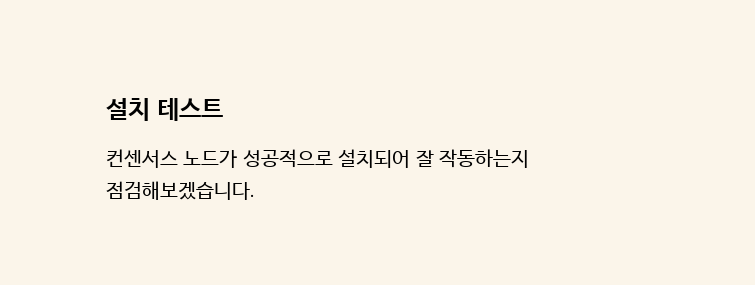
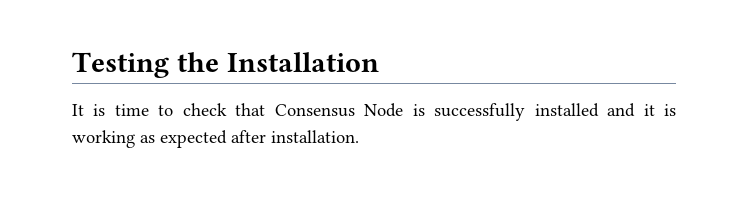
- 설치 테스트
- 컨센서스 노드가 성공적으로 설치되어 잘 작동하는지 점검해보겠습니다.
+ Testing the Installation
+ It is time to check that Consensus Node is successfully installed and it is working as expected after installation.

